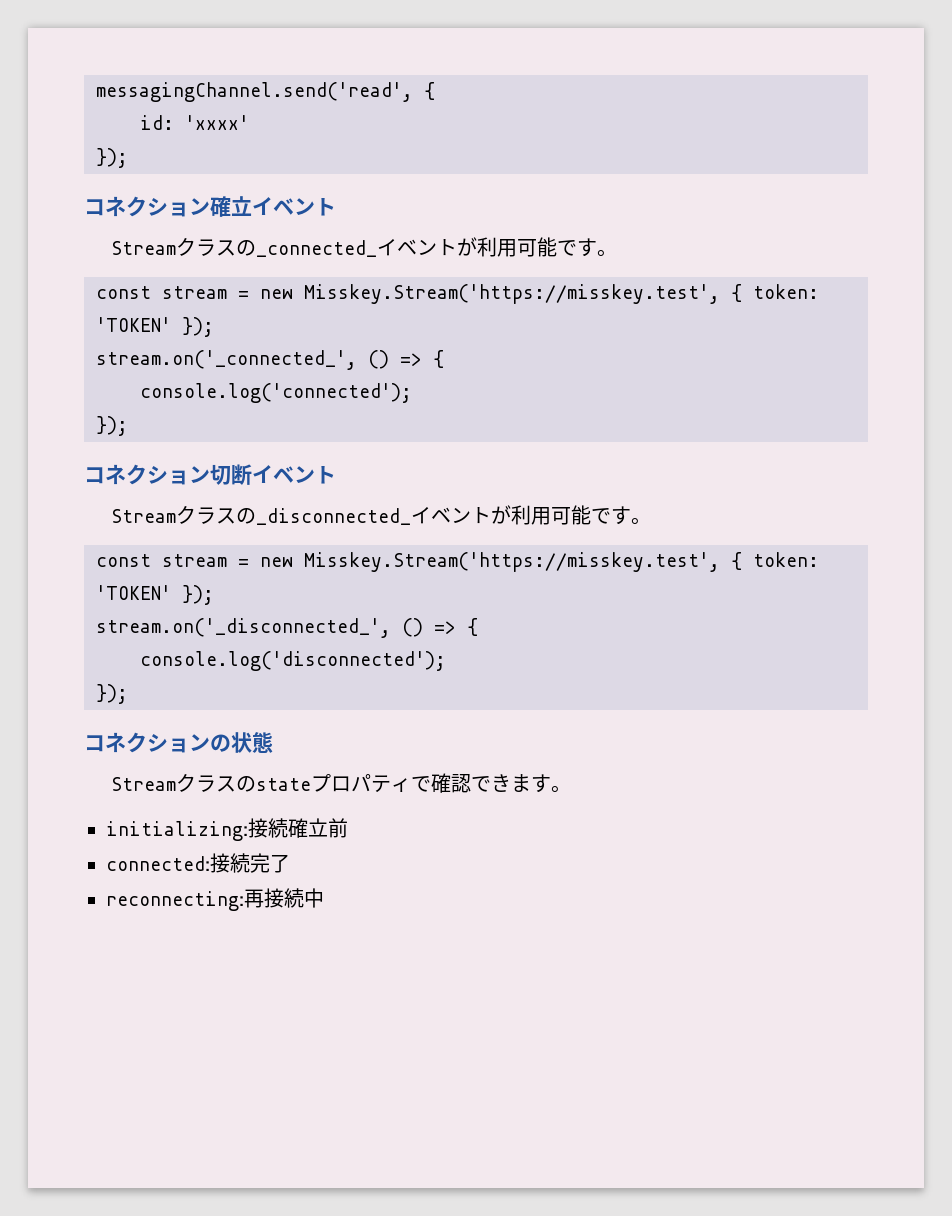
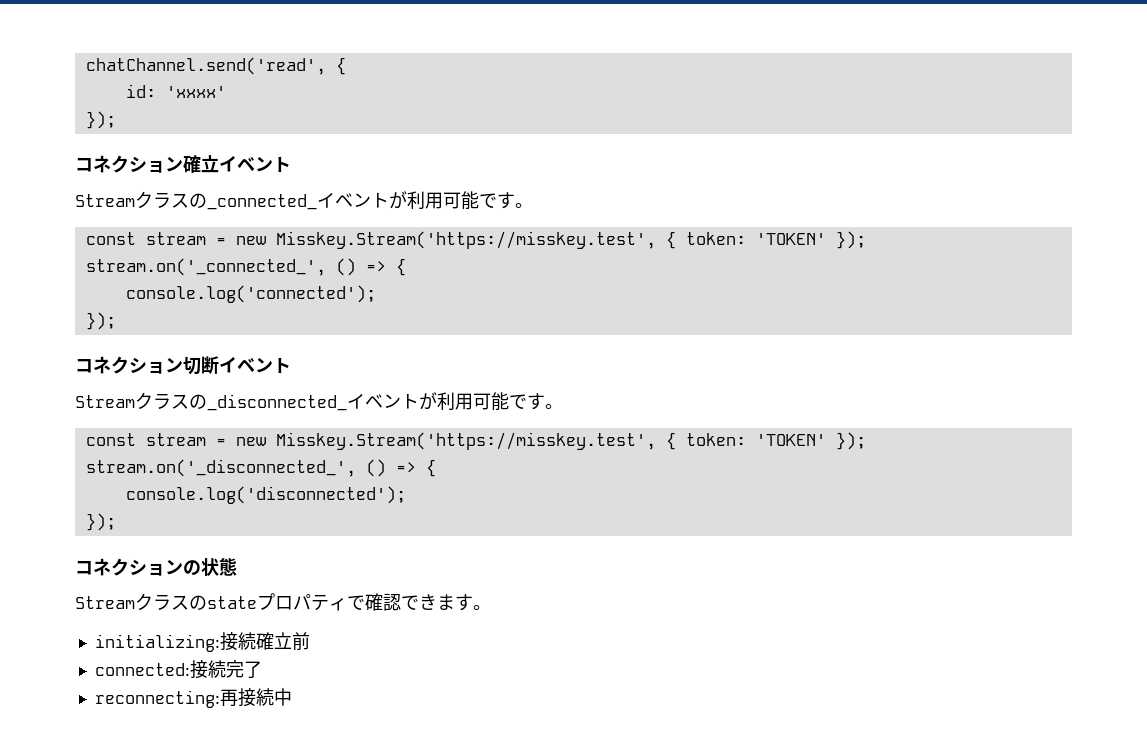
- messagingChannel.send('read', {
+ chatChannel.send('read', {

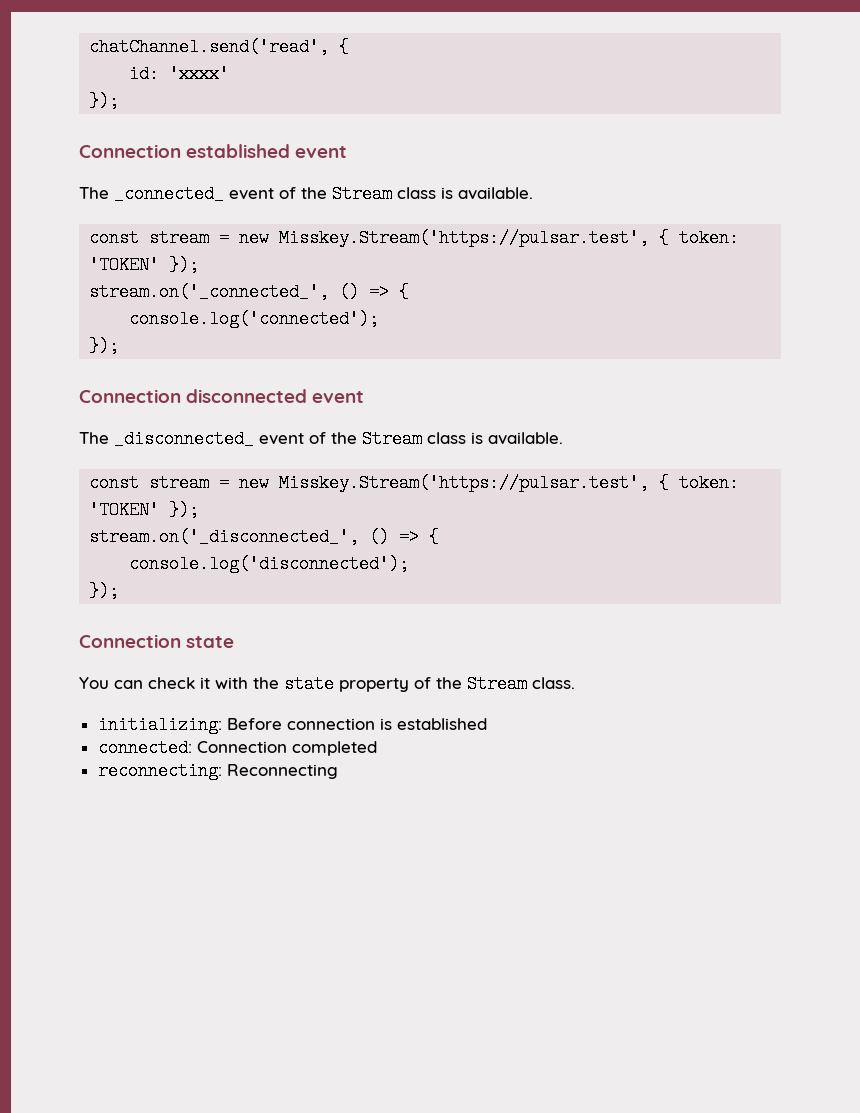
- コネクション確立イベント
- Streamクラスの_connected_イベントが利用可能です。
- const stream = new Misskey.Stream('https://misskey.test', { token: 'TOKEN' });
+ Connection established event
+ The _connected_ event of the Stream class is available.
+ const stream = new Misskey.Stream('https://pulsar.test', { token: 'TOKEN' });
- コネクション切断イベント
- Streamクラスの_disconnected_イベントが利用可能です。
- const stream = new Misskey.Stream('https://misskey.test', { token: 'TOKEN' });
+ Connection disconnected event
+ The _disconnected_ event of the Stream class is available.
+ const stream = new Misskey.Stream('https://pulsar.test', { token: 'TOKEN' });
- コネクションの状態
- Streamクラスのstateプロパティで確認できます。
- initializing:接続確立前
+ Connection state
+ You can check it with the state property of the Stream class.
+ initializing: Before connection is established
- connected:接続完了
+ connected: Connection completed
- reconnecting:再接続中
+ reconnecting: Reconnecting

